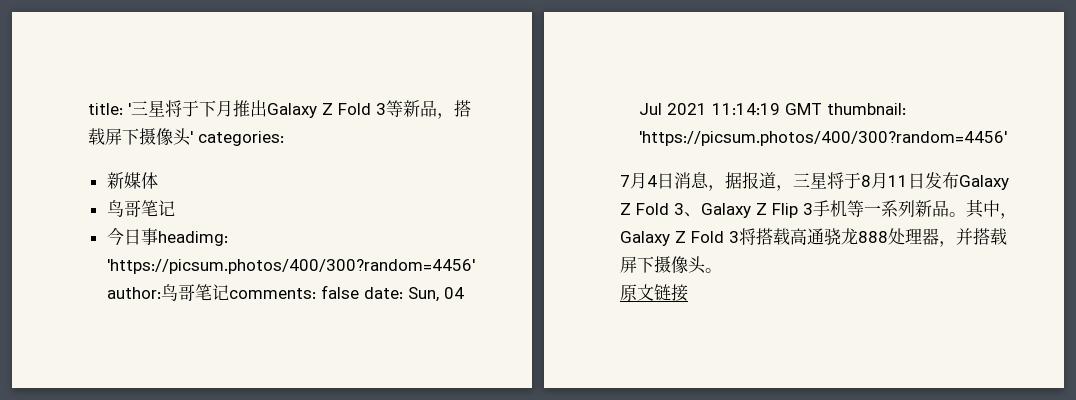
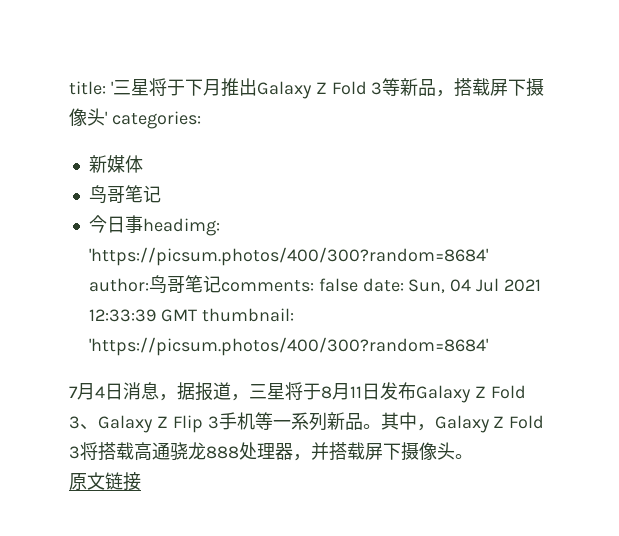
- 今日事headimg: 'https://picsum.photos/400/300?random=4456' author:鸟哥笔记comments: false date: Sun, 04 Jul 2021 11:14:19 GMT thumbnail: 'https://picsum.photos/400/300?random=4456'
+ 今日事headimg: 'https://picsum.photos/400/300?random=8684' author:鸟哥笔记comments: false date: Sun, 04 Jul 2021 12:33:39 GMT thumbnail: 'https://picsum.photos/400/300?random=8684'

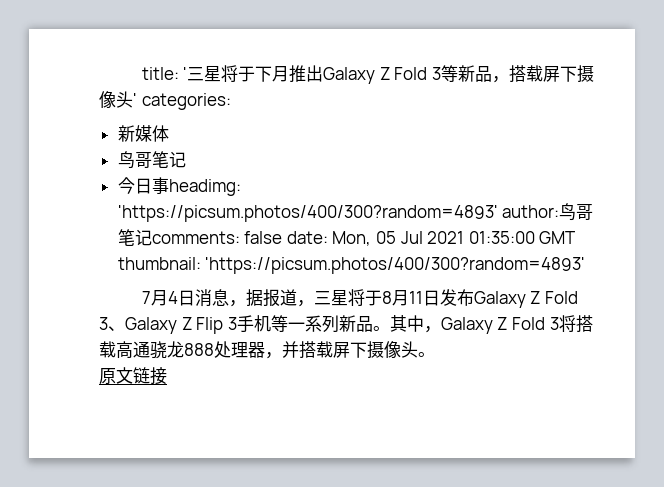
- 今日事headimg: 'https://picsum.photos/400/300?random=8684' author:鸟哥笔记comments: false date: Sun, 04 Jul 2021 12:33:39 GMT thumbnail: 'https://picsum.photos/400/300?random=8684'
+ 今日事headimg: 'https://picsum.photos/400/300?random=4893' author:鸟哥笔记comments: false date: Mon, 05 Jul 2021 01:35:00 GMT thumbnail: 'https://picsum.photos/400/300?random=4893'

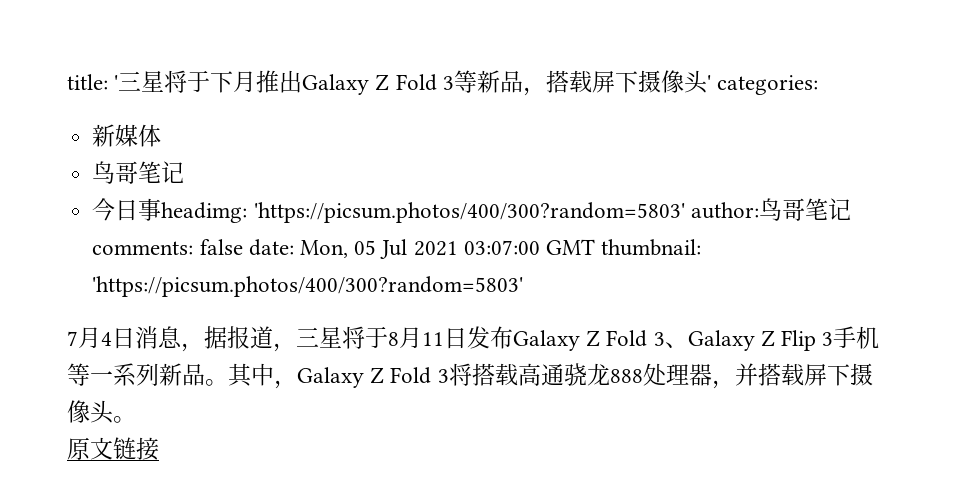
- 今日事headimg: 'https://picsum.photos/400/300?random=4893' author:鸟哥笔记comments: false date: Mon, 05 Jul 2021 01:35:00 GMT thumbnail: 'https://picsum.photos/400/300?random=4893'
+ 今日事headimg: 'https://picsum.photos/400/300?random=5803' author:鸟哥笔记comments: false date: Mon, 05 Jul 2021 03:07:00 GMT thumbnail: 'https://picsum.photos/400/300?random=5803'

